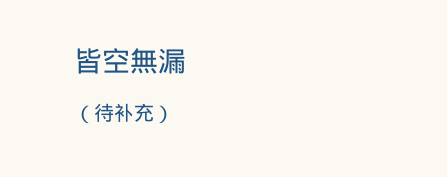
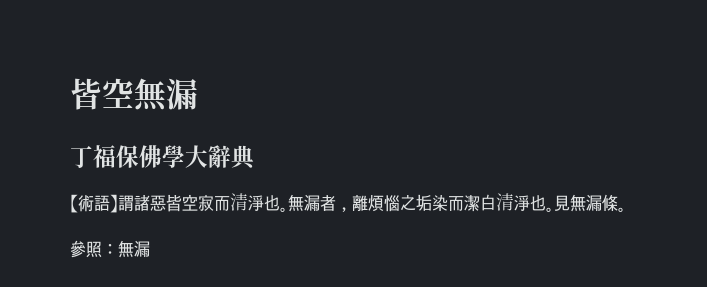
- （待补充）
+ 丁福保佛學大辭典
+ 【術語】謂諸惡皆空寂而清淨也。無漏者，離煩惱之垢染而潔白清淨也。見無漏條。
+ 參照：無漏

